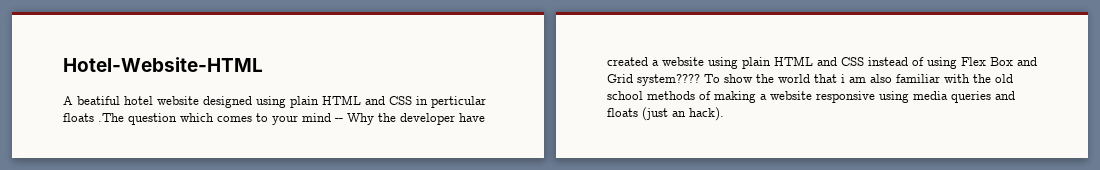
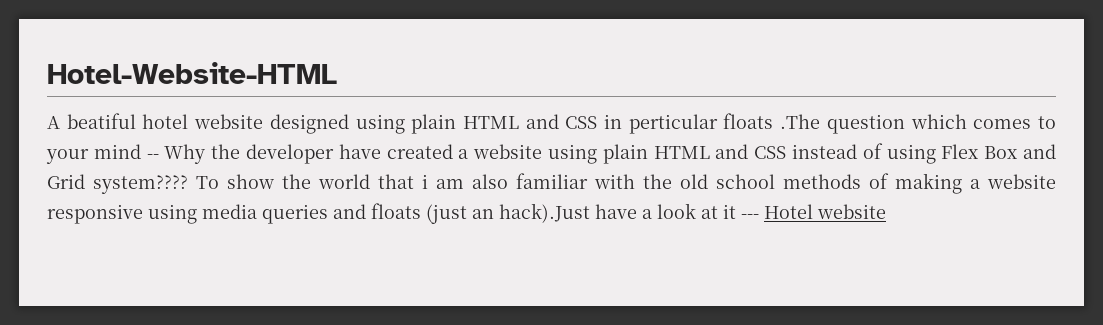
- To show the world that i am also familiar with the old school methods of making a website responsive using media queries and floats (just an hack).
+ To show the world that i am also familiar with the old school methods of making a website responsive using media queries and floats (just an hack).Just have a look at it --- Hotel website

